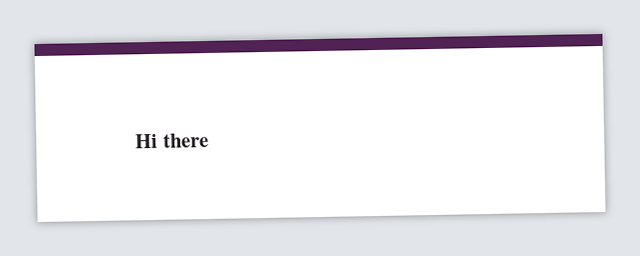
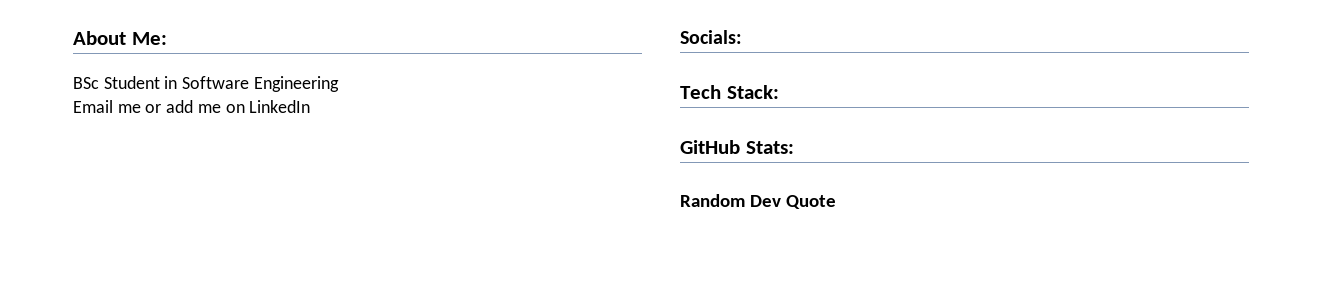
- Hi there
+ About Me:
+ BSc Student in Software Engineering
+ Email me or add me on LinkedIn
+ Socials:
+ Tech Stack:
+ GitHub Stats:
+ Random Dev Quote

